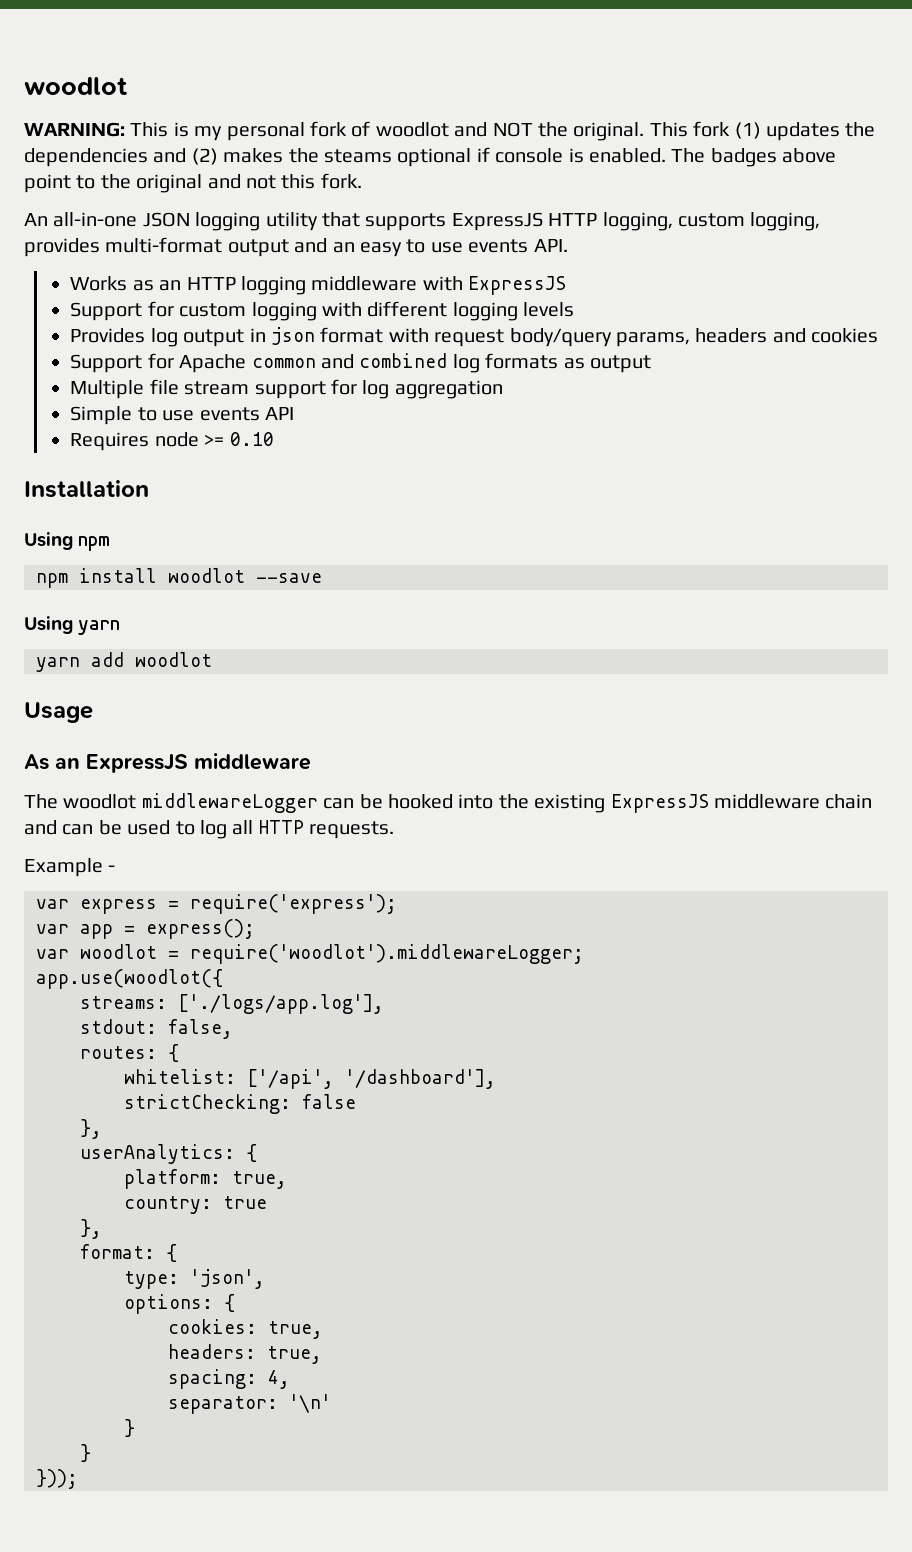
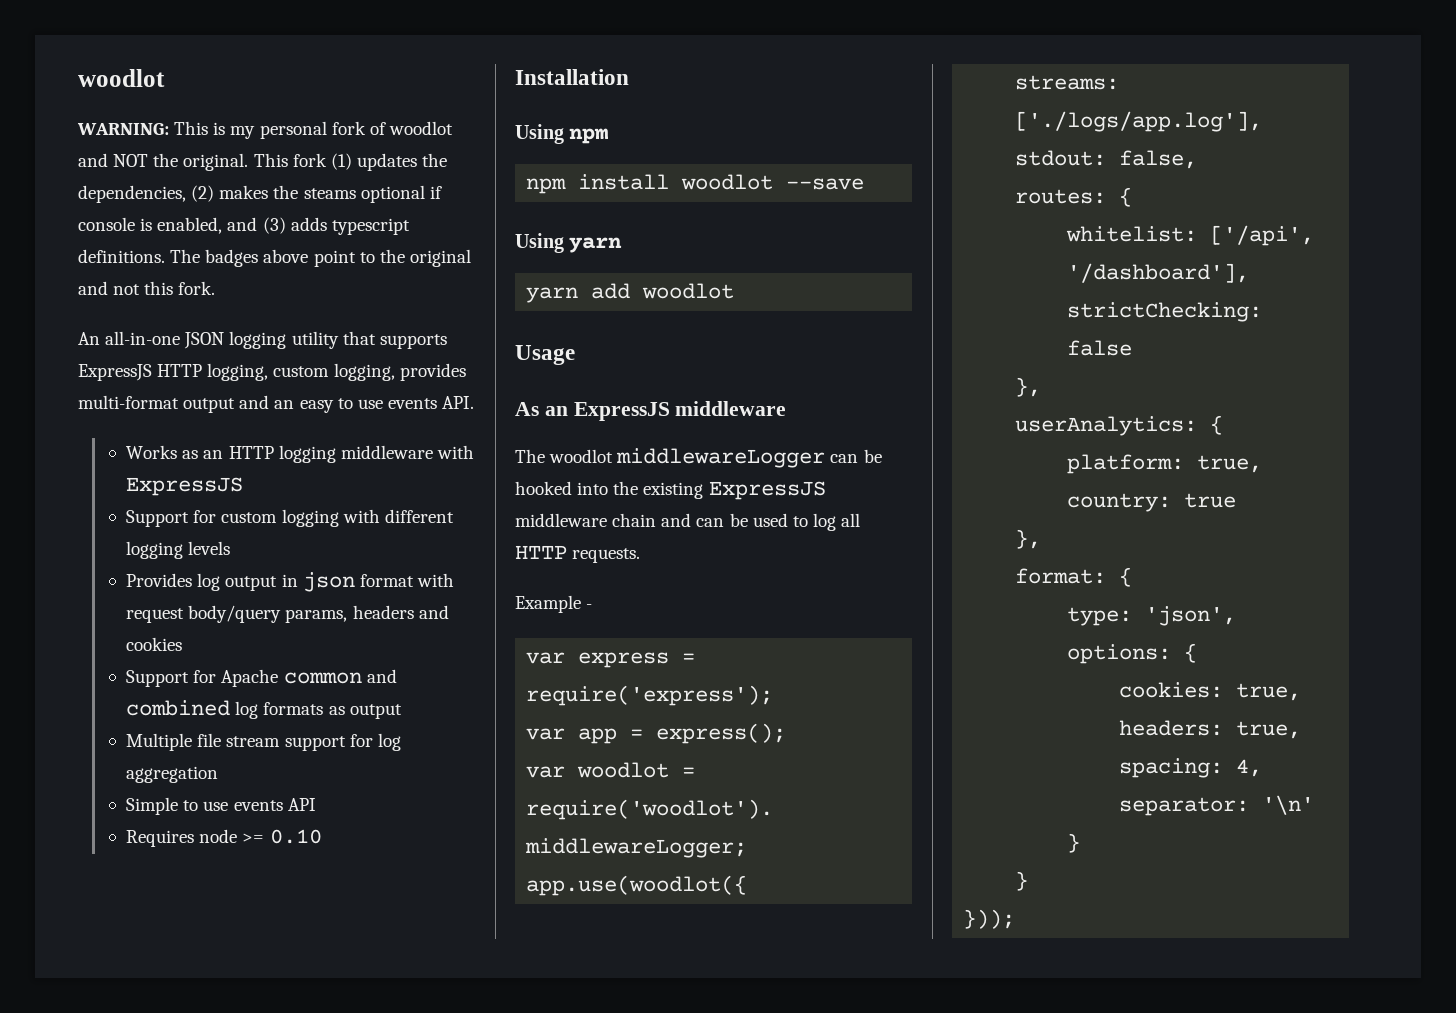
- This fork (1) updates the dependencies and (2) makes the steams optional if console is enabled.
+ This fork (1) updates the dependencies, (2) makes the steams optional if console is enabled, and (3) adds typescript definitions.

